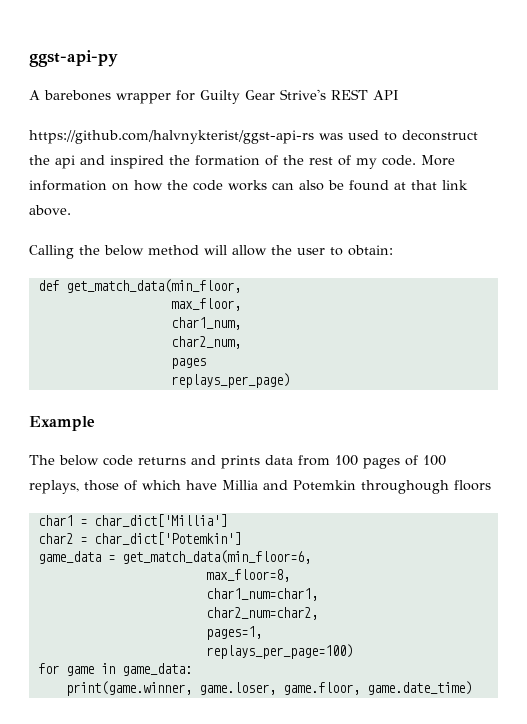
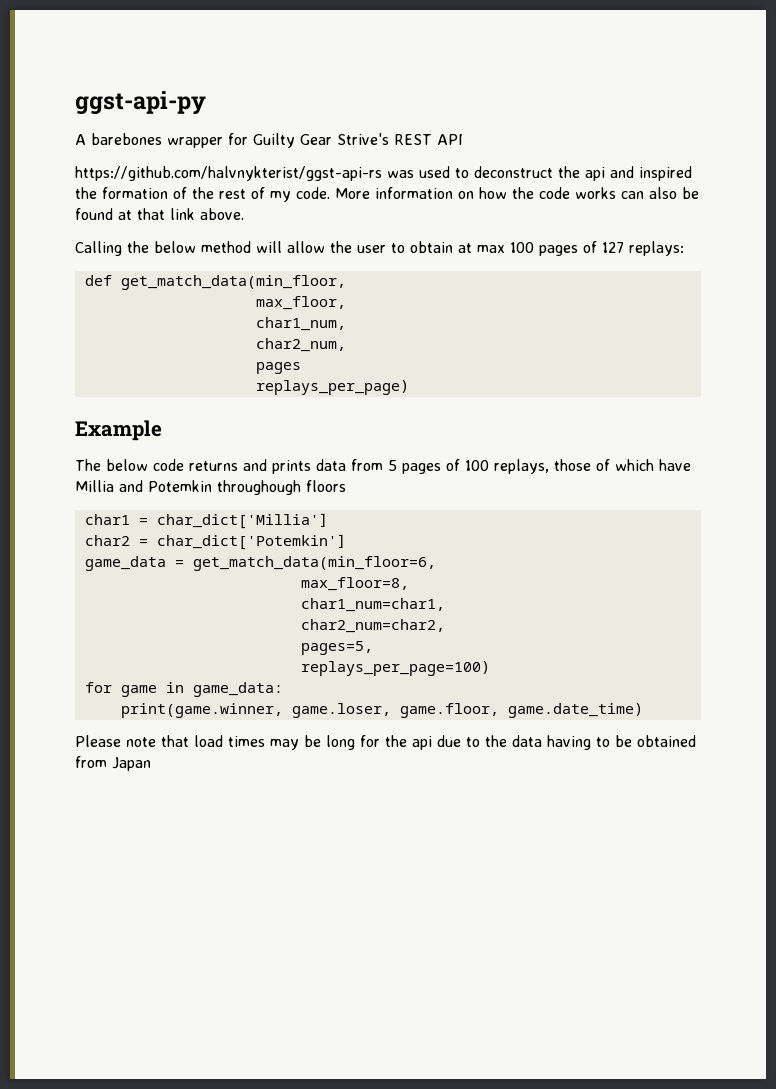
- Calling the below method will allow the user to obtain:
+ Calling the below method will allow the user to obtain at max 100 pages of 127 replays:
- The below code returns and prints data from 100 pages of 100 replays, those of which have Millia and Potemkin throughough floors
+ The below code returns and prints data from 5 pages of 100 replays, those of which have Millia and Potemkin throughough floors
- pages=1,
+ pages=5,
+ Please note that load times may be long for the api due to the data having to be obtained from Japan

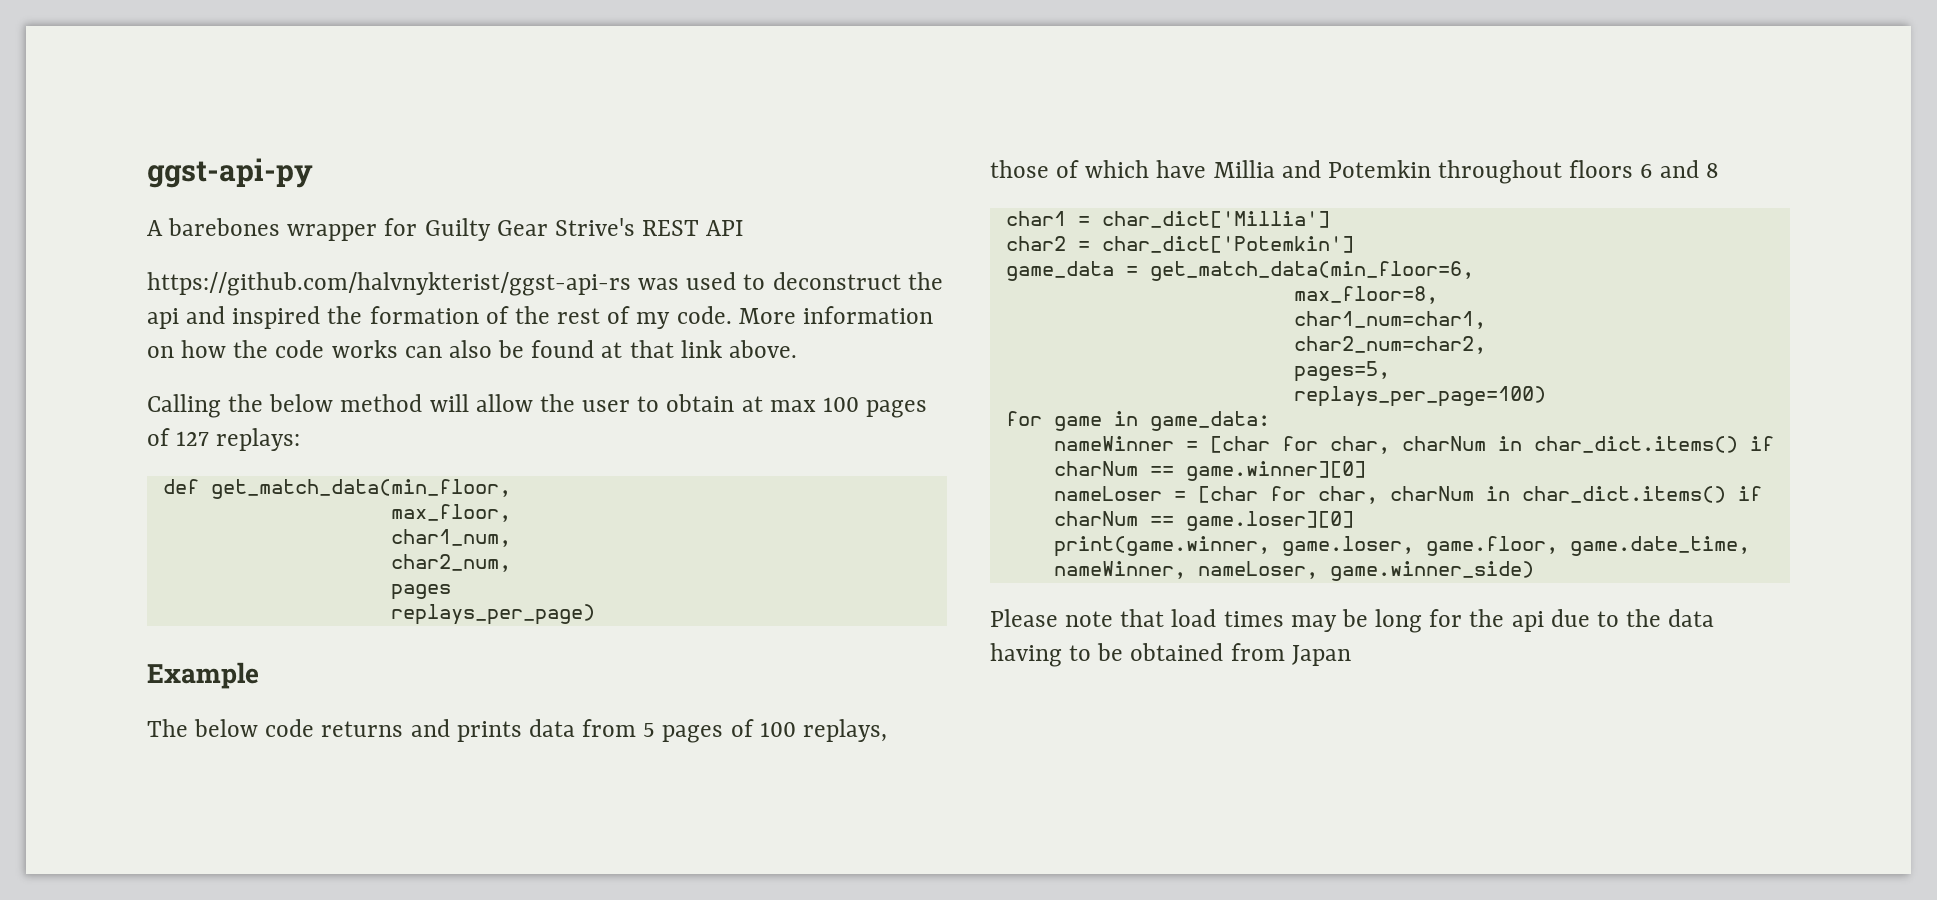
- The below code returns and prints data from 5 pages of 100 replays, those of which have Millia and Potemkin throughough floors
+ The below code returns and prints data from 5 pages of 100 replays, those of which have Millia and Potemkin throughout floors 6 and 8
+ nameWinner = [char for char, charNum in char_dict.items() if charNum == game.winner][0]
+ nameLoser = [char for char, charNum in char_dict.items() if charNum == game.loser][0]
- print(game.winner, game.loser, game.floor, game.date_time)
+ print(game.winner, game.loser, game.floor, game.date_time, nameWinner, nameLoser, game.winner_side)

